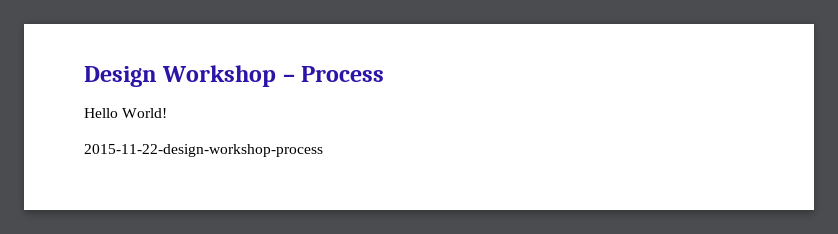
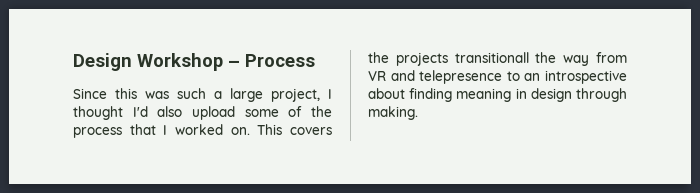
- Hello World!
- 2015-11-22-design-workshop-process
+ Since this was such a large project, I thought I'd also upload some of the process that I worked on. This covers the projects transitionall the way from VR and telepresence to an introspective about finding meaning in design through making.

